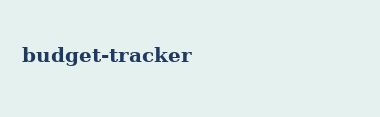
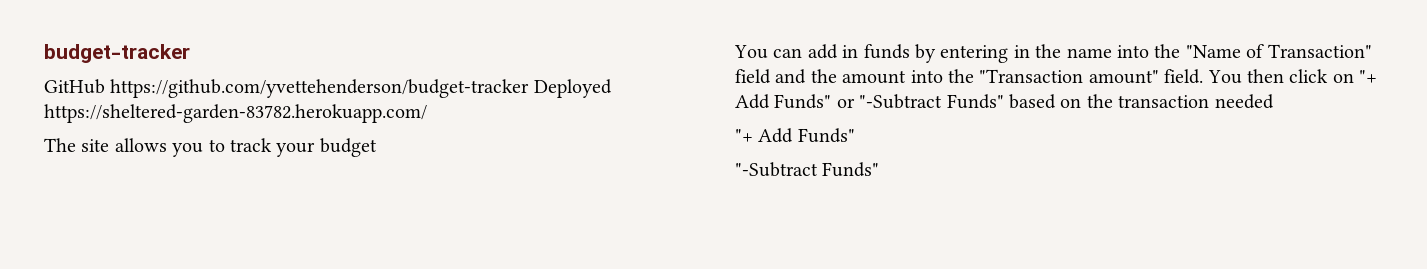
+ GitHub https://github.com/yvettehenderson/budget-tracker Deployed https://sheltered-garden-83782.herokuapp.com/
+ The site allows you to track your budget
+ You can add in funds by entering in the name into the "Name of Transaction" field and the amount into the "Transaction amount" field. You then click on "+ Add Funds" or "-Subtract Funds" based on the transaction needed
+ "+ Add Funds"
+ "-Subtract Funds"

